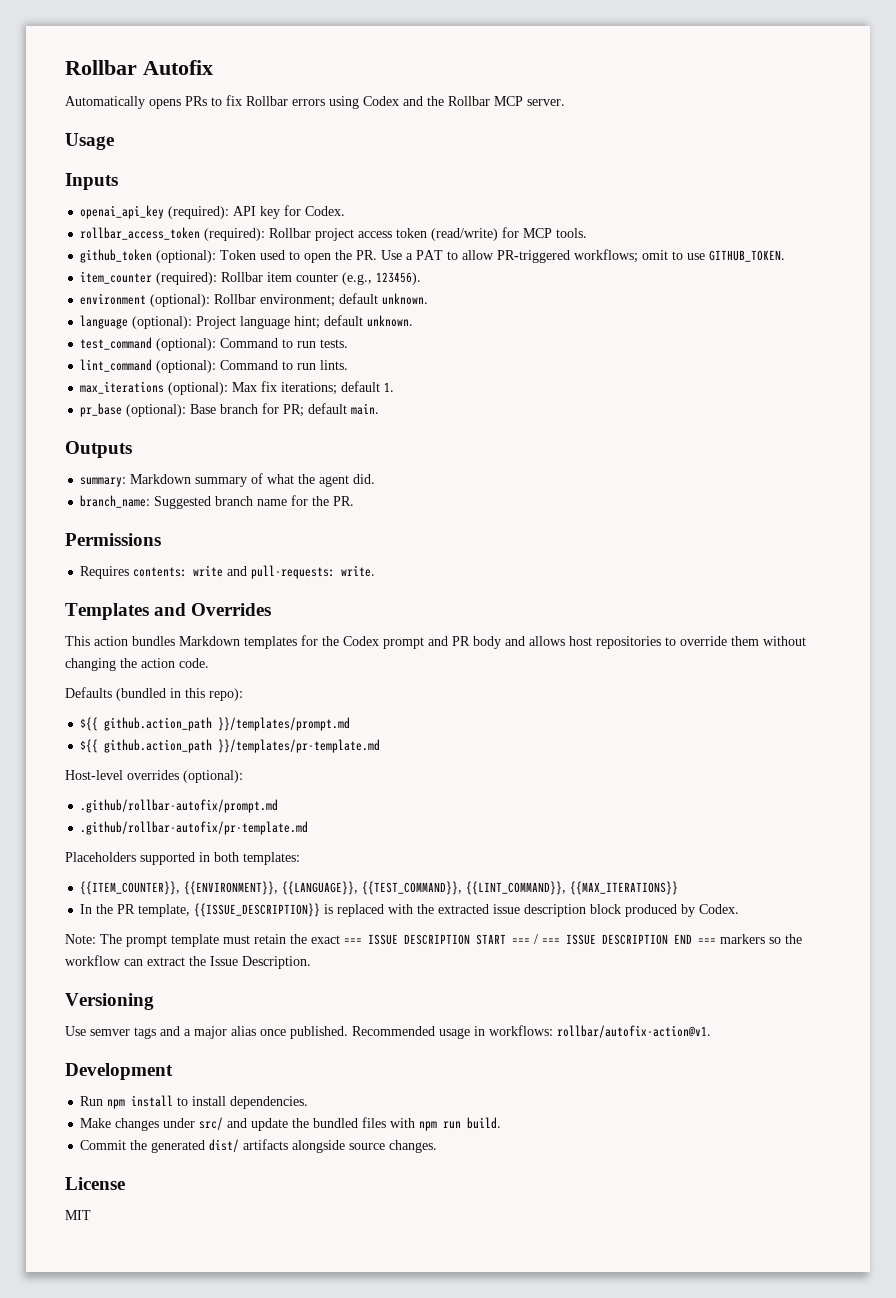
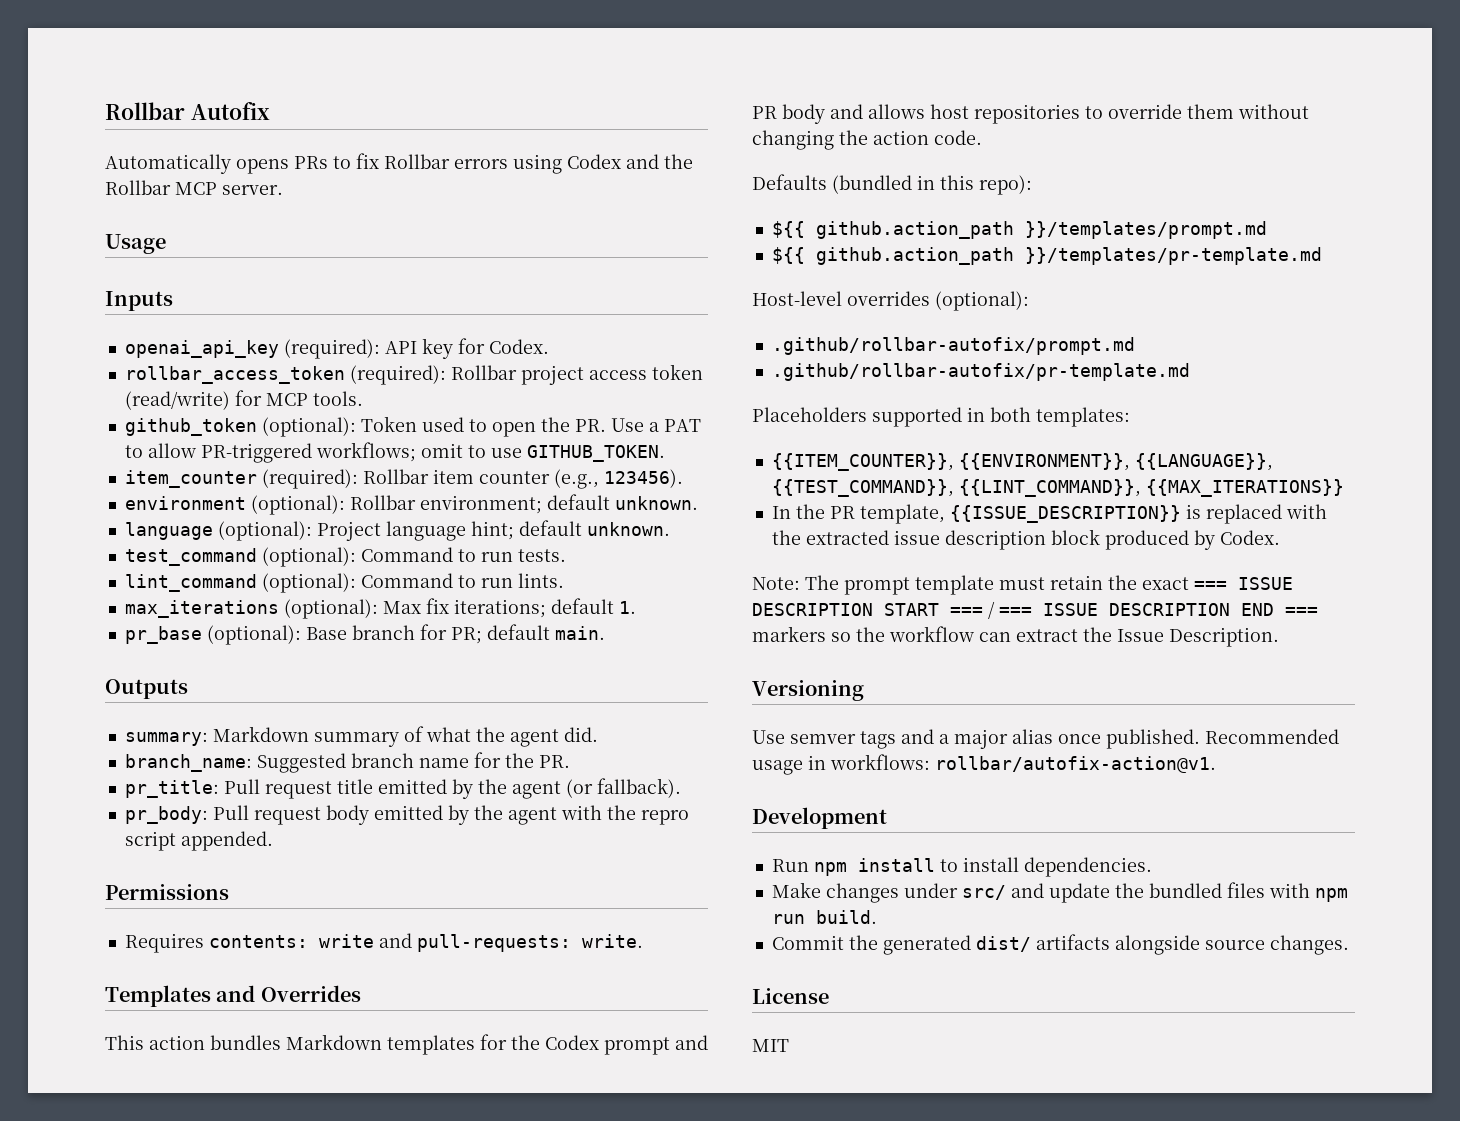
+ pr_title: Pull request title emitted by the agent (or fallback).
+ pr_body: Pull request body emitted by the agent with the repro script appended.

